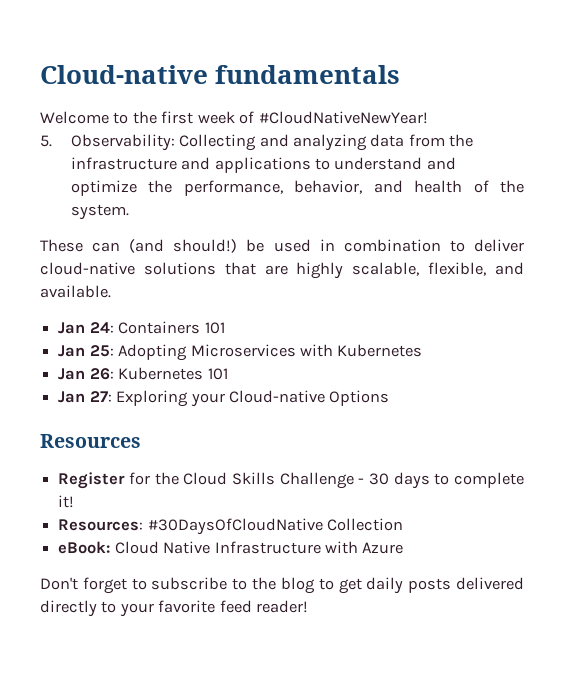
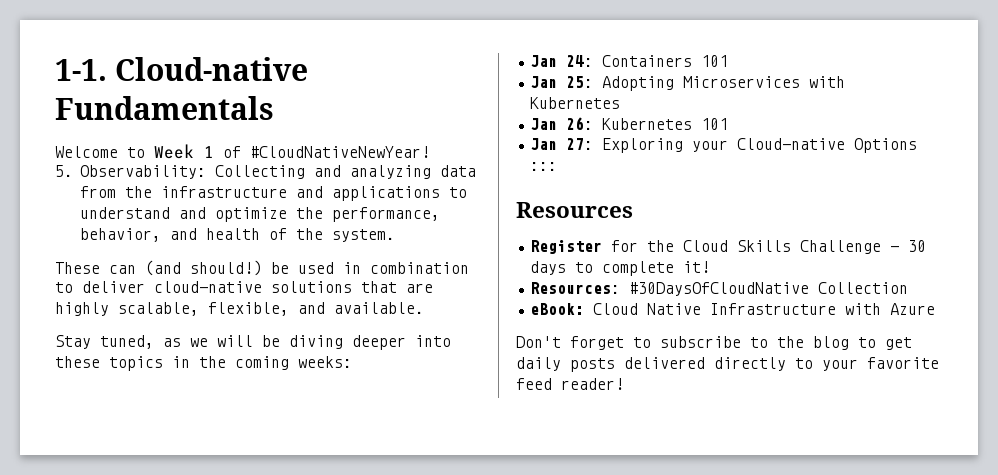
- Cloud-native fundamentals
+ 1-1. Cloud-native Fundamentals
- Welcome to the first week of #CloudNativeNewYear!
+ Welcome to Week 1 of #CloudNativeNewYear!
+ Stay tuned, as we will be diving deeper into these topics in the coming weeks:
- Jan 27: Exploring your Cloud-native Options
+ Jan 27: Exploring your Cloud-native Options :::

